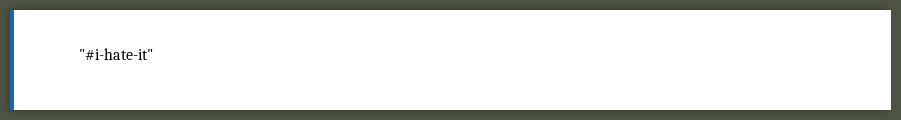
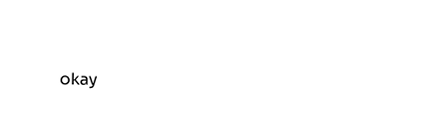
- "#i-hate-it"
+ okay

